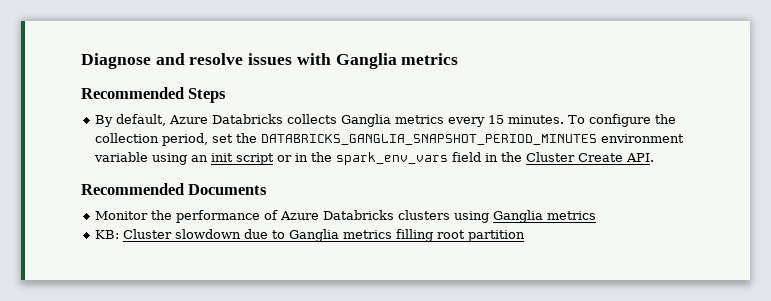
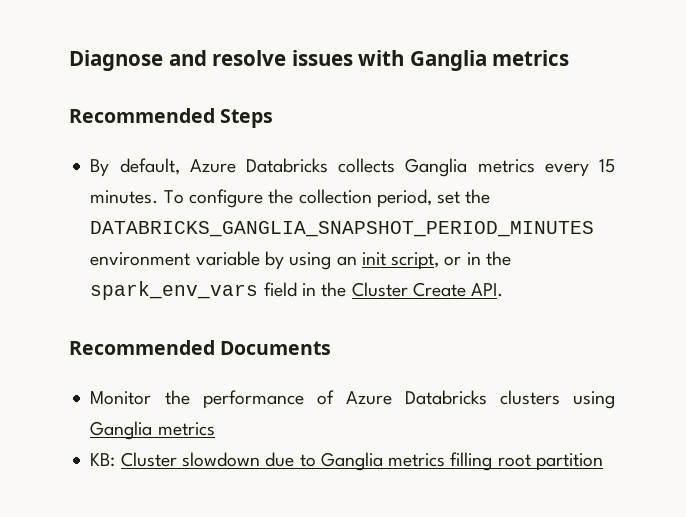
- To configure the collection period, set the DATABRICKS_GANGLIA_SNAPSHOT_PERIOD_MINUTES environment variable using an init script or in the spark_env_vars field in the Cluster Create API.
+ To configure the collection period, set the DATABRICKS_GANGLIA_SNAPSHOT_PERIOD_MINUTES environment variable by using an init script, or in the spark_env_vars field in the Cluster Create API.

